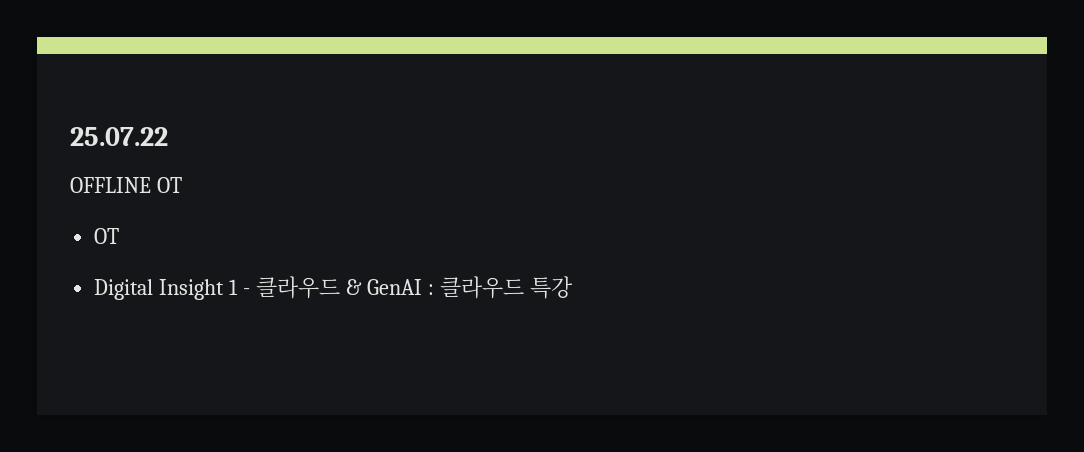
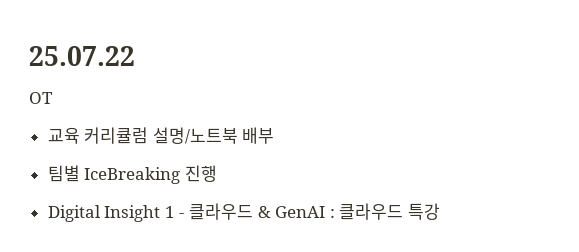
- OFFLINE OT
  OT
+ 교육 커리큘럼 설명/노트북 배부
+ 팀별 IceBreaking 진행

